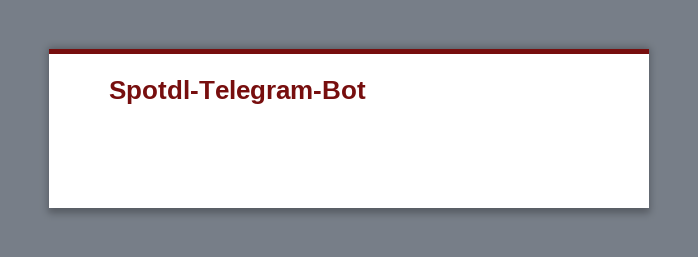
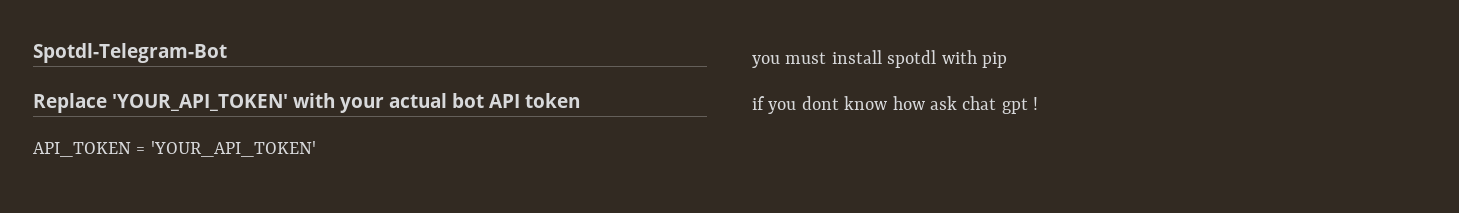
+ Replace 'YOUR_API_TOKEN' with your actual bot API token
+ API_TOKEN = 'YOUR_API_TOKEN'
+ you must install spotdl with pip
+ if you dont know how ask chat gpt !

